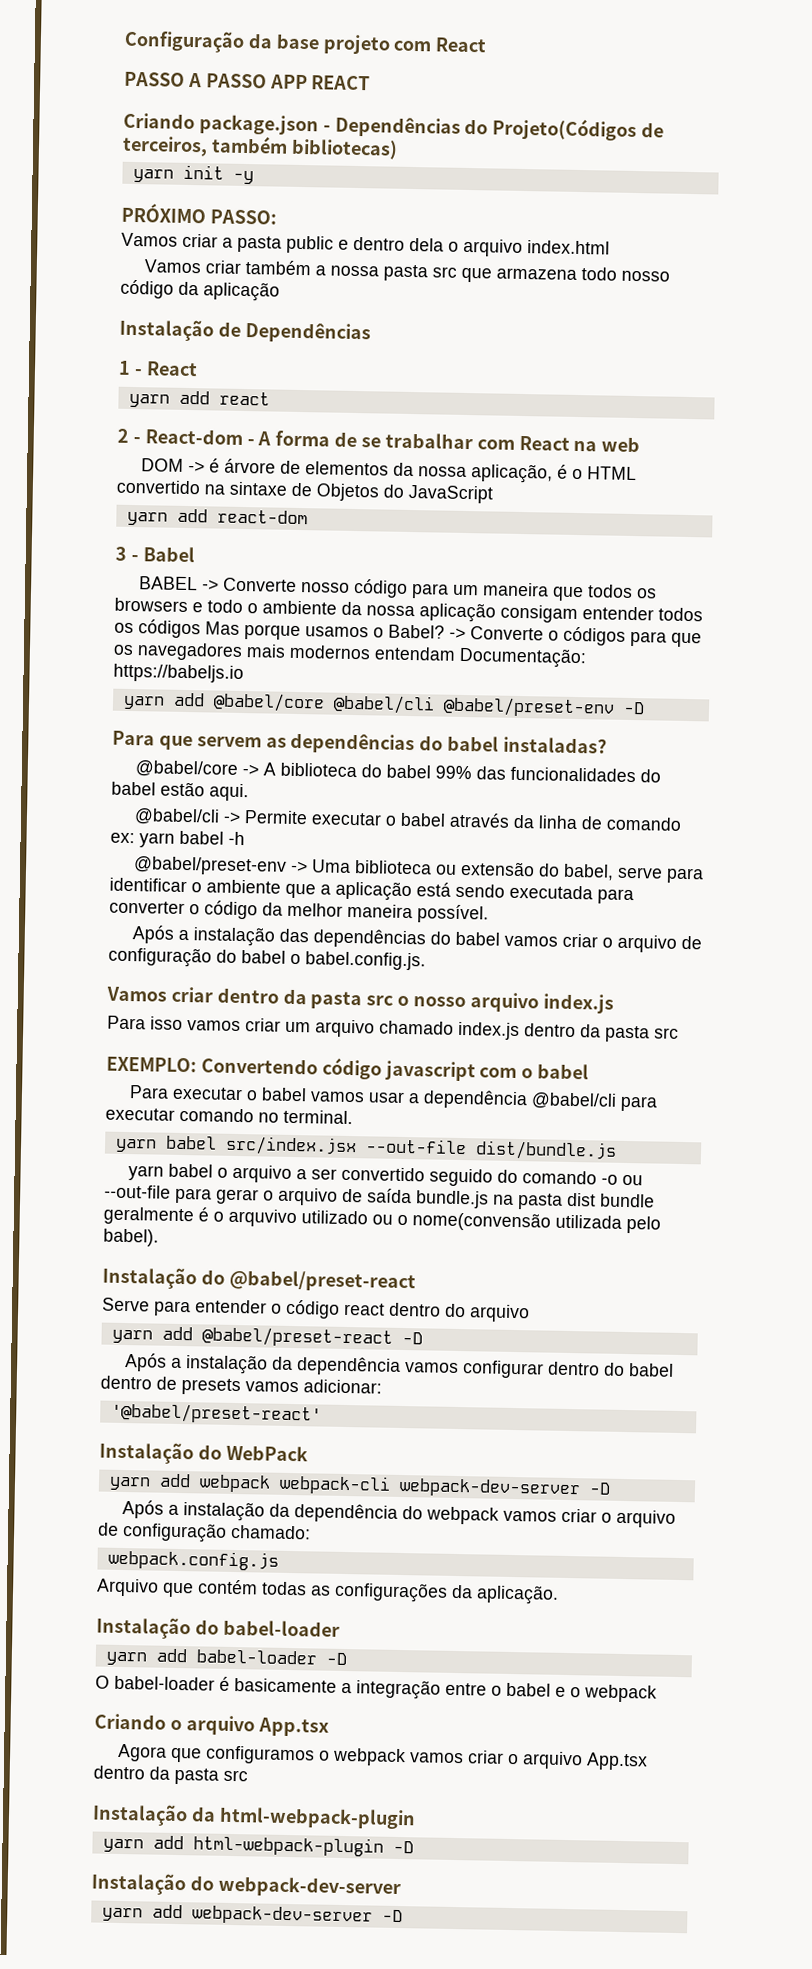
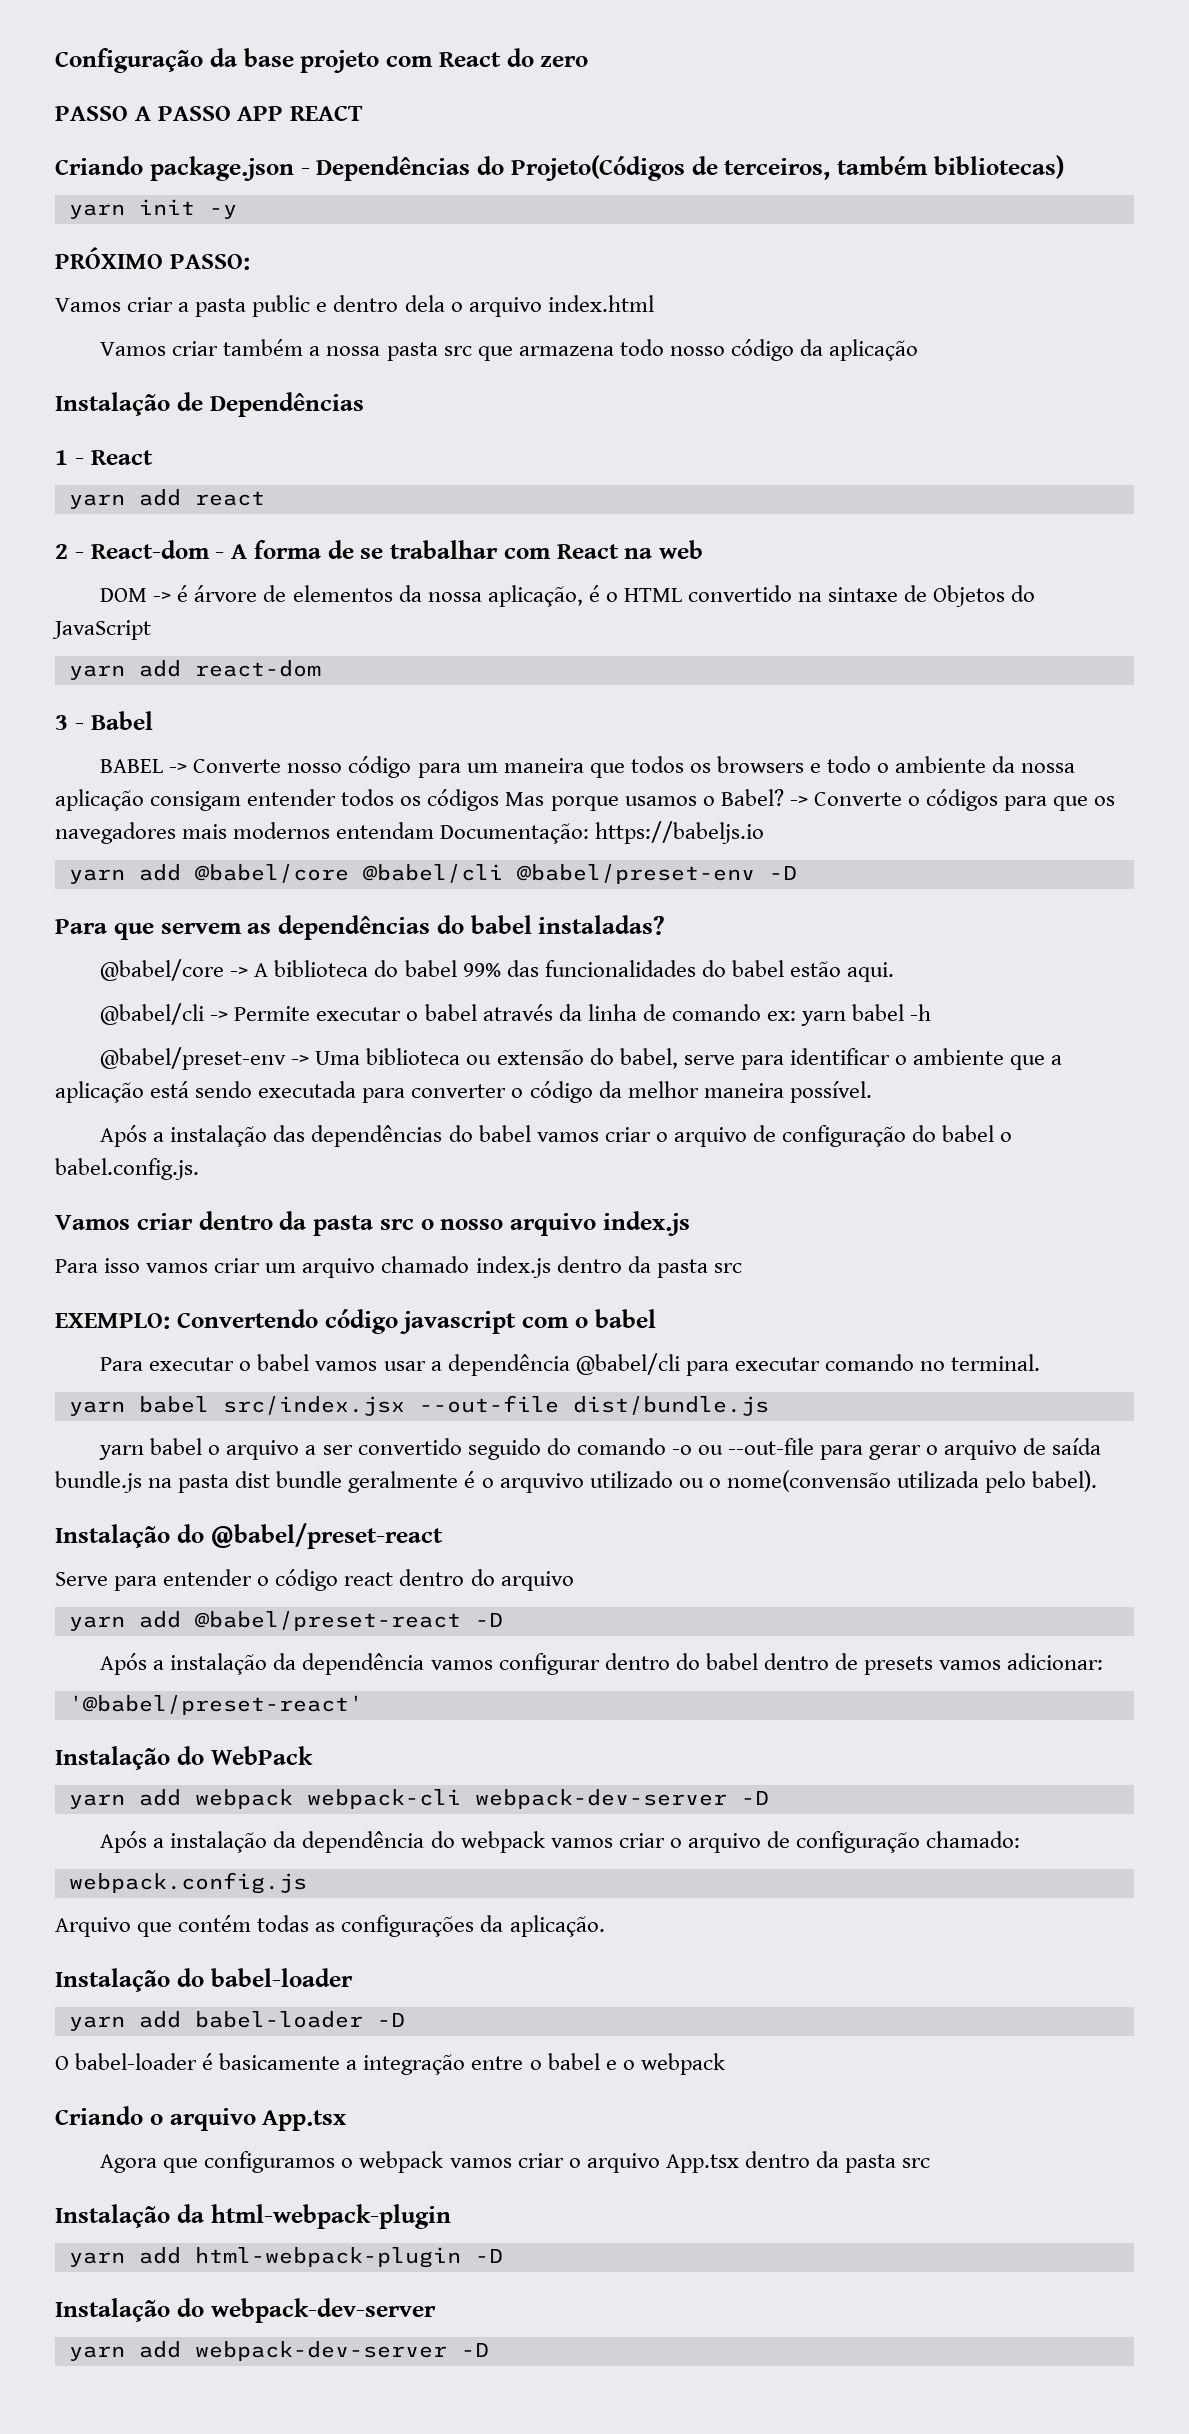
- Configuração da base projeto com React
+ Configuração da base projeto com React do zero

